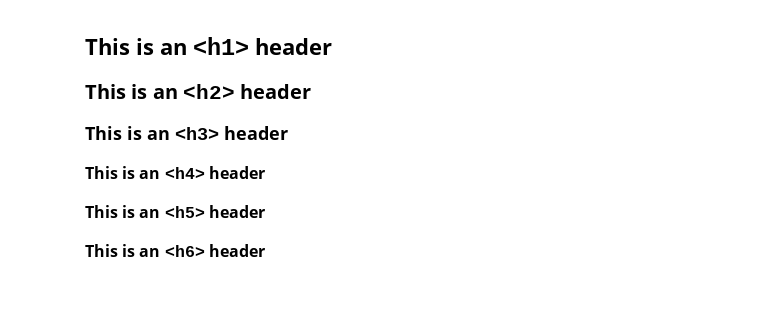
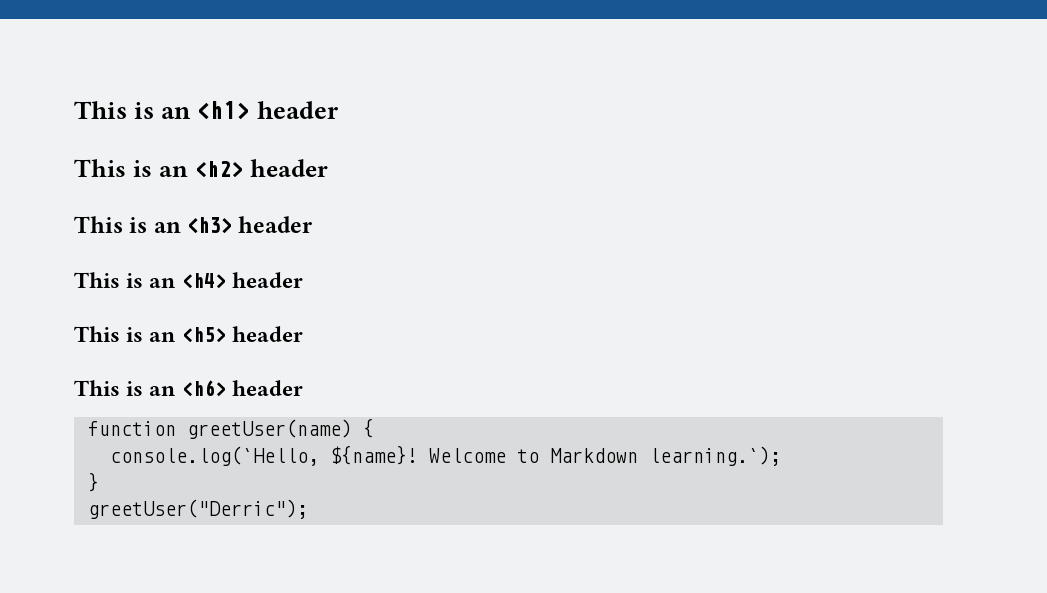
+ function greetUser(name) {
+ console.log(`Hello, ${name}! Welcome to Markdown learning.`);
+ }
+ greetUser("Derric");

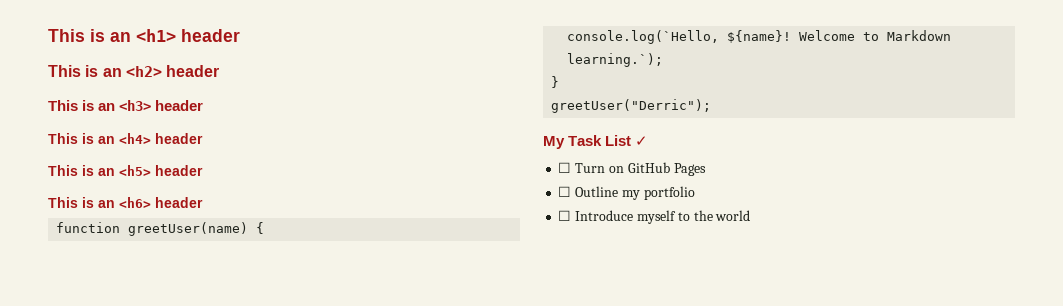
+ My Task List ✓
+ ☐ Turn on GitHub Pages
+ ☐ Outline my portfolio
+ ☐ Introduce myself to the world

